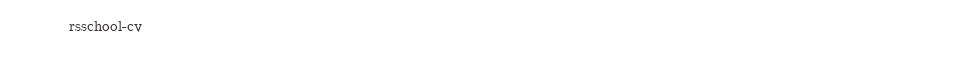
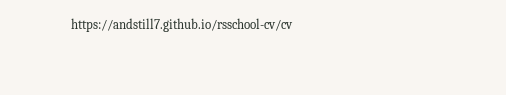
- rsschool-cv
+ https://andstill7.github.io/rsschool-cv/cv

